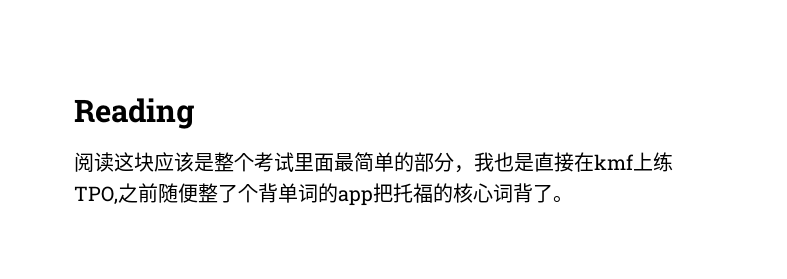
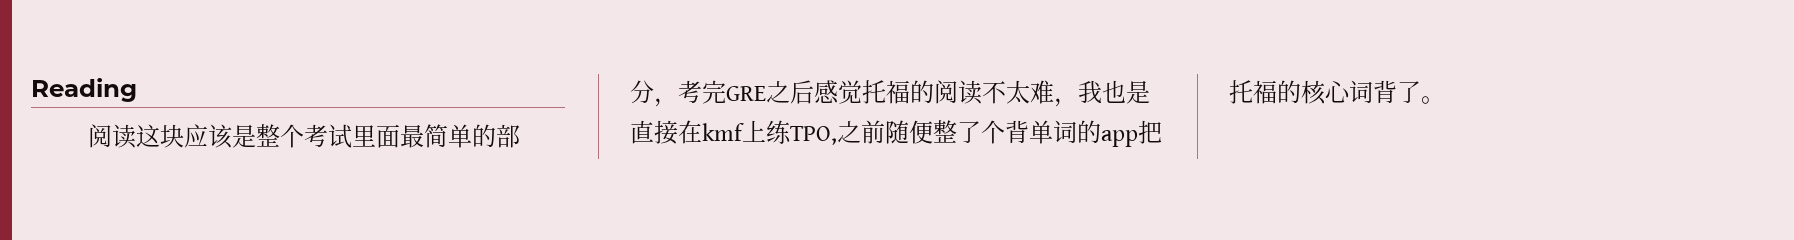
- 阅读这块应该是整个考试里面最简单的部分，我也是直接在kmf上练TPO,之前随便整了个背单词的app把托福的核心词背了。
+ 阅读这块应该是整个考试里面最简单的部分，考完GRE之后感觉托福的阅读不太难，我也是直接在kmf上练TPO,之前随便整了个背单词的app把托福的核心词背了。

